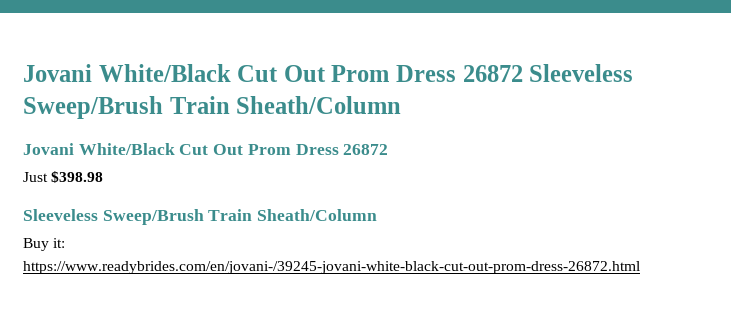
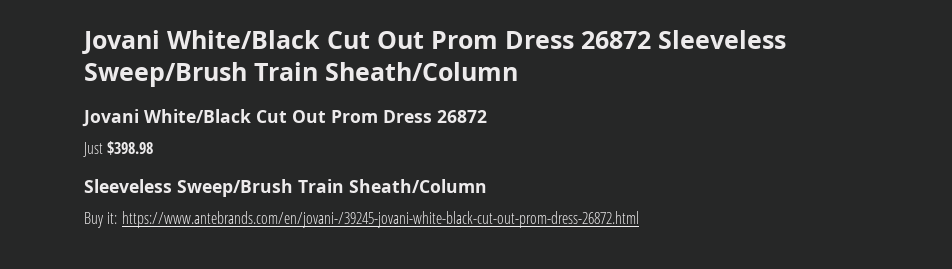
- Buy it: https://www.readybrides.com/en/jovani-/39245-jovani-white-black-cut-out-prom-dress-26872.html
+ Buy it: https://www.antebrands.com/en/jovani-/39245-jovani-white-black-cut-out-prom-dress-26872.html

